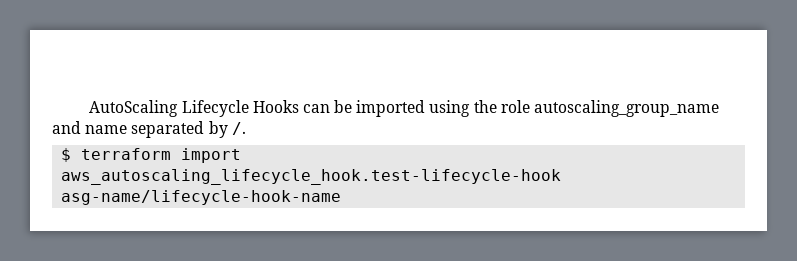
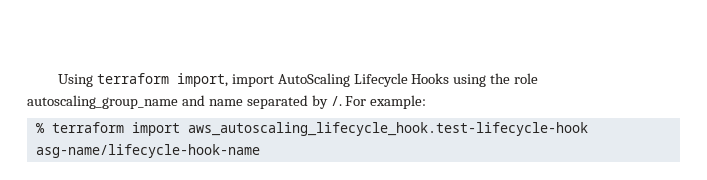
- AutoScaling Lifecycle Hooks can be imported using the role autoscaling_group_name and name separated by /.
- $ terraform import aws_autoscaling_lifecycle_hook.test-lifecycle-hook asg-name/lifecycle-hook-name
+ Using terraform import, import AutoScaling Lifecycle Hooks using the role autoscaling_group_name and name separated by /. For example:
+ % terraform import aws_autoscaling_lifecycle_hook.test-lifecycle-hook asg-name/lifecycle-hook-name

